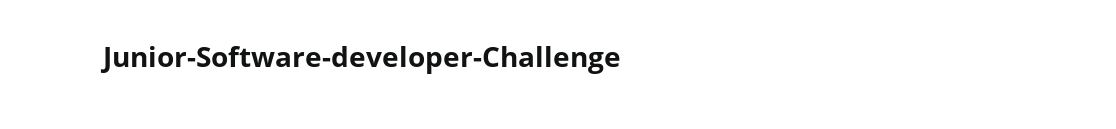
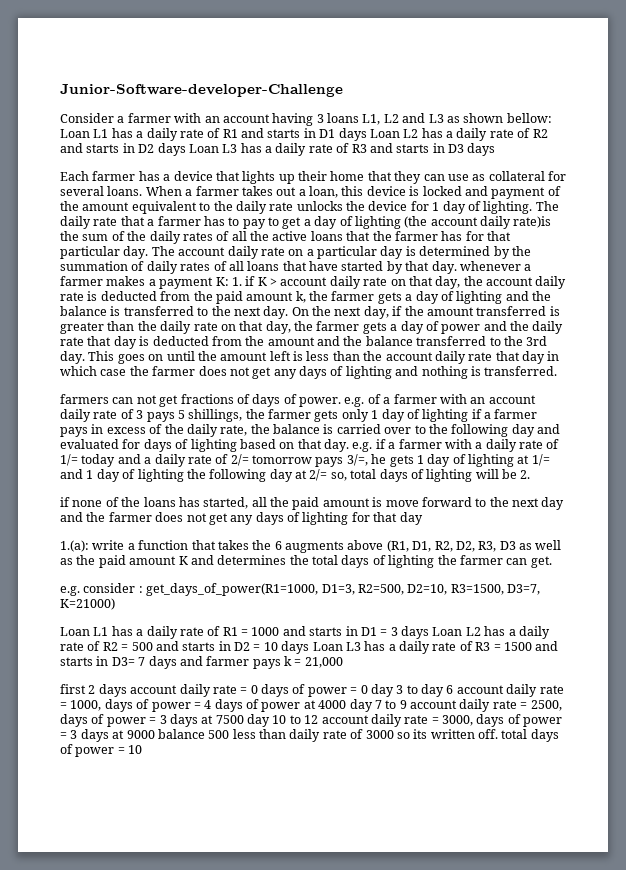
+ Consider a farmer with an account having 3 loans L1, L2 and L3 as shown bellow: Loan L1 has a daily rate of R1 and starts in D1 days Loan L2 has a daily rate of R2 and starts in D2 days Loan L3 has a daily rate of R3 and starts in D3 days
+ Each farmer has a device that lights up their home that they can use as collateral for several loans. When a farmer takes out a loan, this device is locked and payment of the amount equivalent to the daily rate unlocks the device for 1 day of lighting. The daily rate that a farmer has to pay to get a day of lighting (the account daily rate)is the sum of the daily rates of all the active loans that the farmer has for that particular day. The account daily rate on a particular day is determined by the summation of daily rates of all loans that have started by that day. whenever a farmer makes a payment K: 1. if K > account daily rate on that day, the account daily rate is deducted from the paid amount k, the farmer gets a day of lighting and the balance is transferred to the next day. On the next day, if the amount transferred is greater than the daily rate on that day, the farmer gets a day of power and the daily rate that day is deducted from the amount and the balance transferred to the 3rd day. This goes on until the amount left is less than the account daily rate that day in which case the farmer does not get any days of lighting and nothing is transferred.
+ farmers can not get fractions of days of power. e.g. of a farmer with an account daily rate of 3 pays 5 shillings, the farmer gets only 1 day of lighting if a farmer pays in excess of the daily rate, the balance is carried over to the following day and evaluated for days of lighting based on that day. e.g. if a farmer with a daily rate of 1/= today and a daily rate of 2/= tomorrow pays 3/=, he gets 1 day of lighting at 1/= and 1 day of lighting the following day at 2/= so, total days of lighting will be 2.
+ if none of the loans has started, all the paid amount is move forward to the next day and the farmer does not get any days of lighting for that day
+ 1.(a): write a function that takes the 6 augments above (R1, D1, R2, D2, R3, D3 as well as the paid amount K and determines the total days of lighting the farmer can get.
+ e.g. consider : get_days_of_power(R1=1000, D1=3, R2=500, D2=10, R3=1500, D3=7, K=21000)
+ Loan L1 has a daily rate of R1 = 1000 and starts in D1 = 3 days Loan L2 has a daily rate of R2 = 500 and starts in D2 = 10 days Loan L3 has a daily rate of R3 = 1500 and starts in D3= 7 days and farmer pays k = 21,000
+ first 2 days account daily rate = 0 days of power = 0 day 3 to day 6 account daily rate = 1000, days of power = 4 days of power at 4000 day 7 to 9 account daily rate = 2500, days of power = 3 days at 7500 day 10 to 12 account daily rate = 3000, days of power = 3 days at 9000 balance 500 less than daily rate of 3000 so its written off. total days of power = 10

